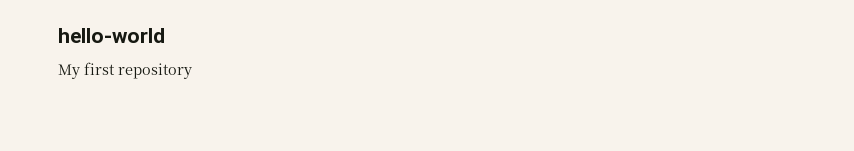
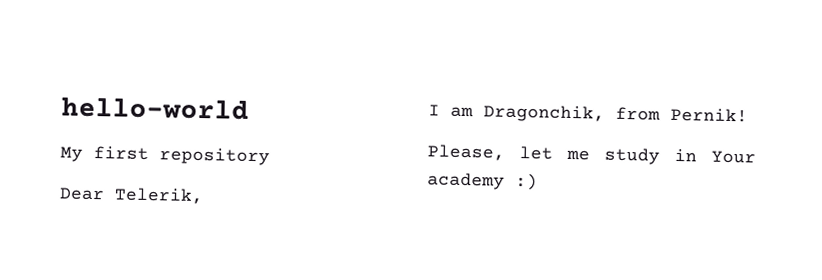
+ Dear Telerik,
+ I am Dragonchik, from Pernik!
+ Please, let me study in Your academy :)

